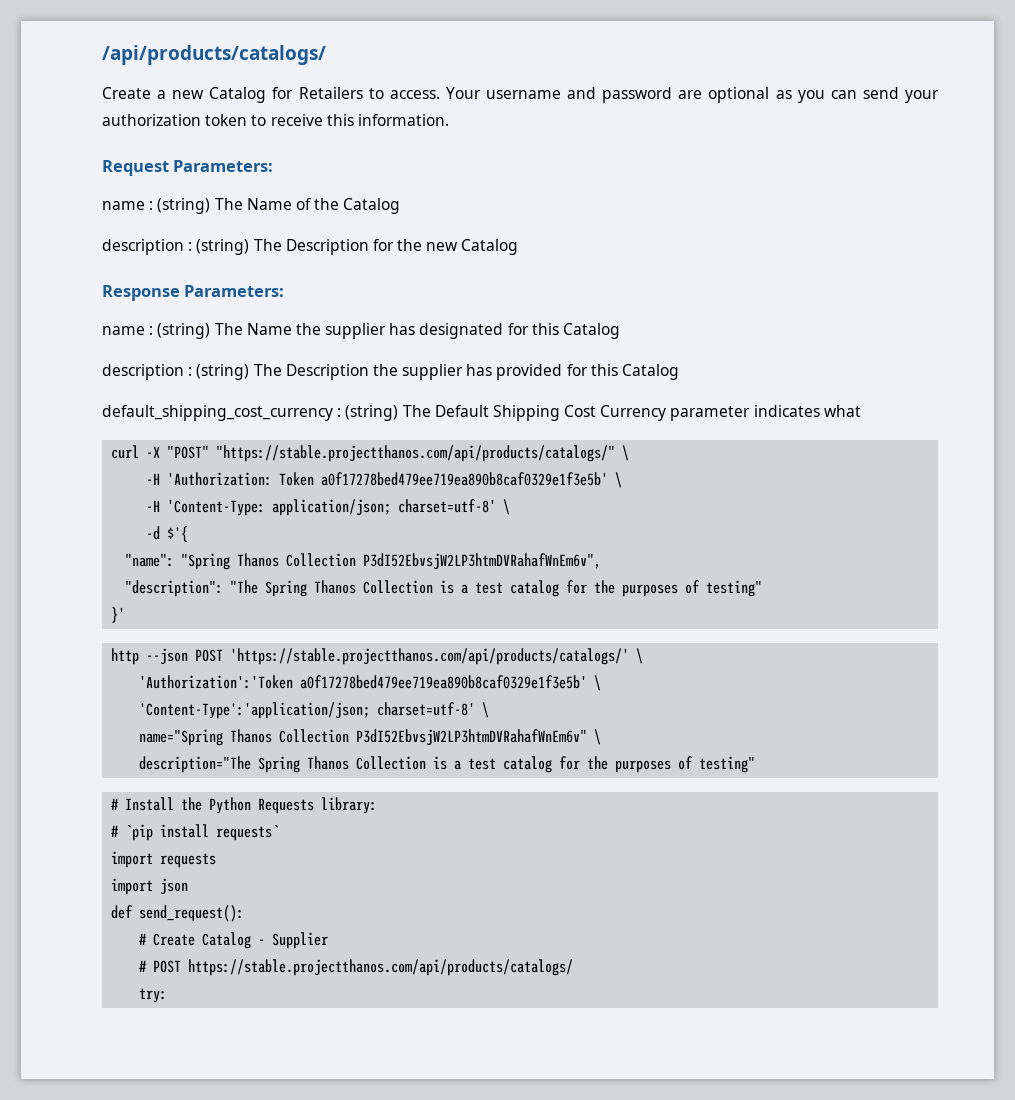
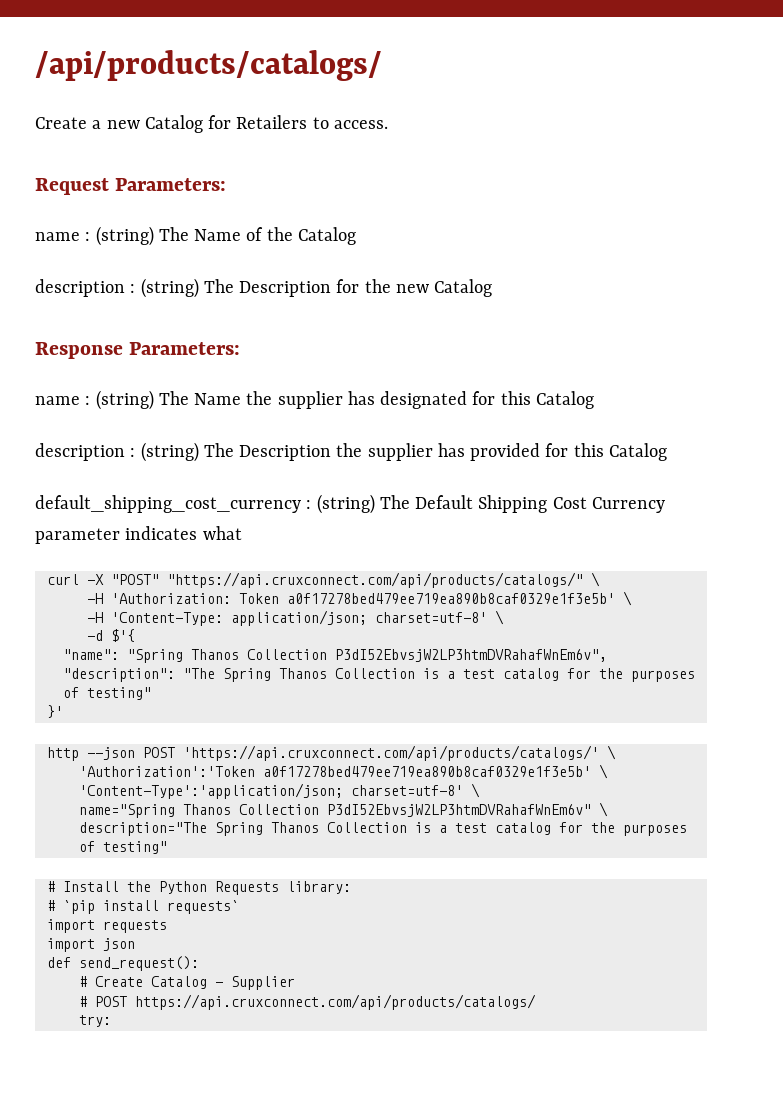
- Your username and password are optional as you can send your authorization token to receive this information.
- curl -X "POST" "https://stable.projectthanos.com/api/products/catalogs/" \
+ curl -X "POST" "https://api.cruxconnect.com/api/products/catalogs/" \
- http --json POST 'https://stable.projectthanos.com/api/products/catalogs/' \
+ http --json POST 'https://api.cruxconnect.com/api/products/catalogs/' \
- # POST https://stable.projectthanos.com/api/products/catalogs/
+ # POST https://api.cruxconnect.com/api/products/catalogs/

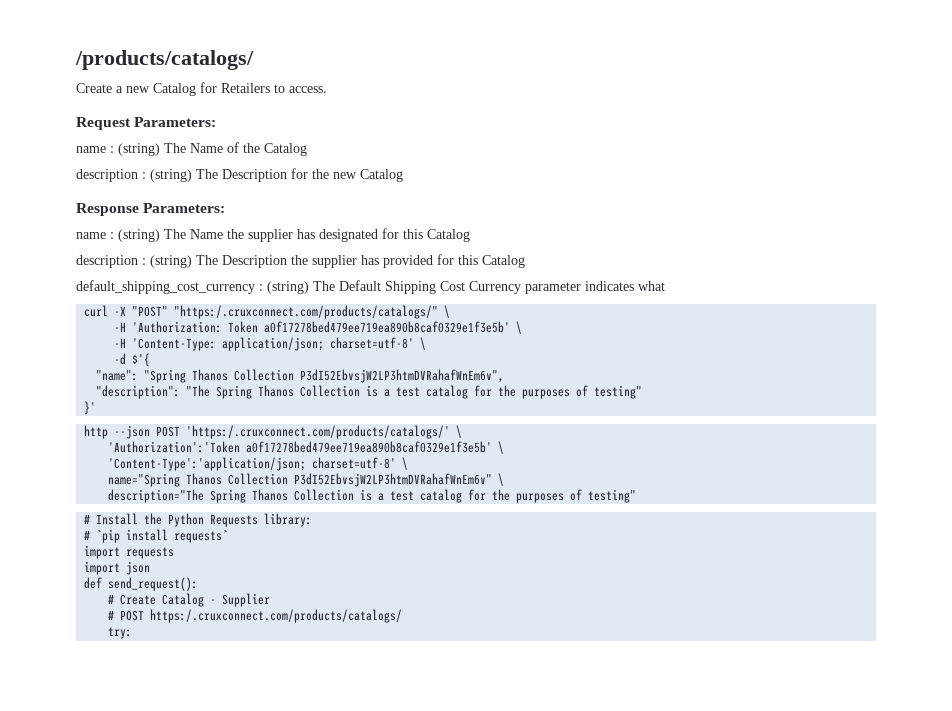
- /api/products/catalogs/
+ /products/catalogs/
- curl -X "POST" "https://api.cruxconnect.com/api/products/catalogs/" \
+ curl -X "POST" "https:/.cruxconnect.com/products/catalogs/" \
- http --json POST 'https://api.cruxconnect.com/api/products/catalogs/' \
+ http --json POST 'https:/.cruxconnect.com/products/catalogs/' \
- # POST https://api.cruxconnect.com/api/products/catalogs/
+ # POST https:/.cruxconnect.com/products/catalogs/

